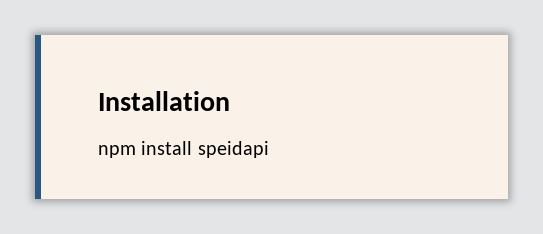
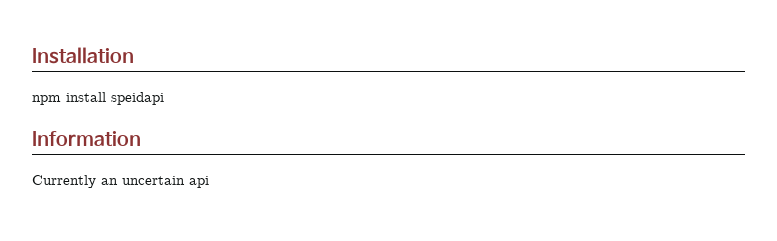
+ Information
+ Currently an uncertain api

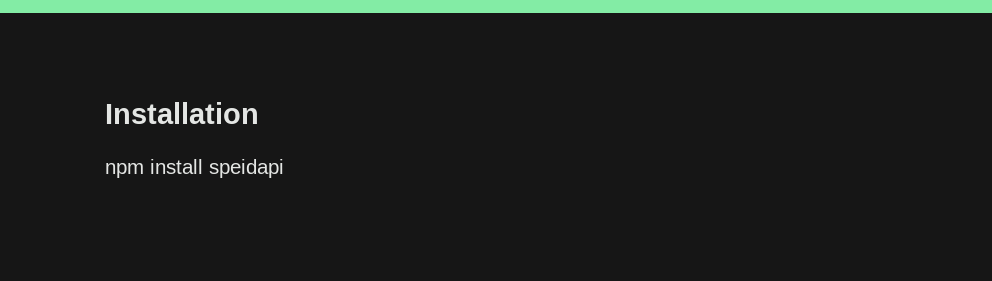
- Information
- Currently an uncertain api

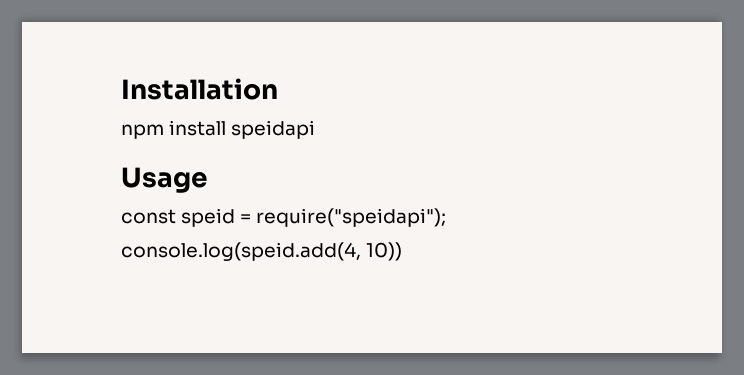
+ Usage
+ const speid = require("speidapi");
+ console.log(speid.add(4, 10))

